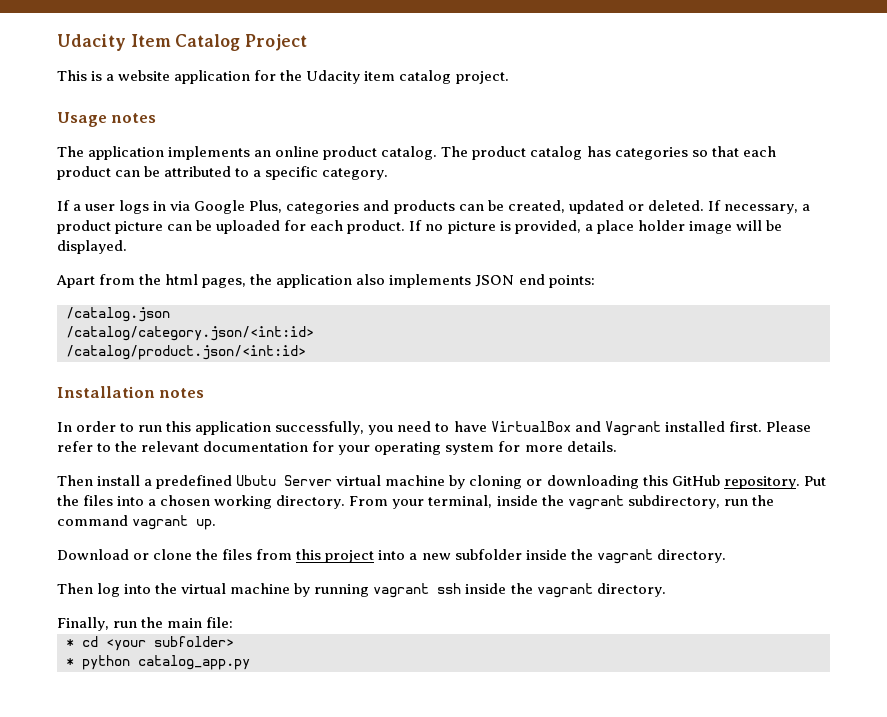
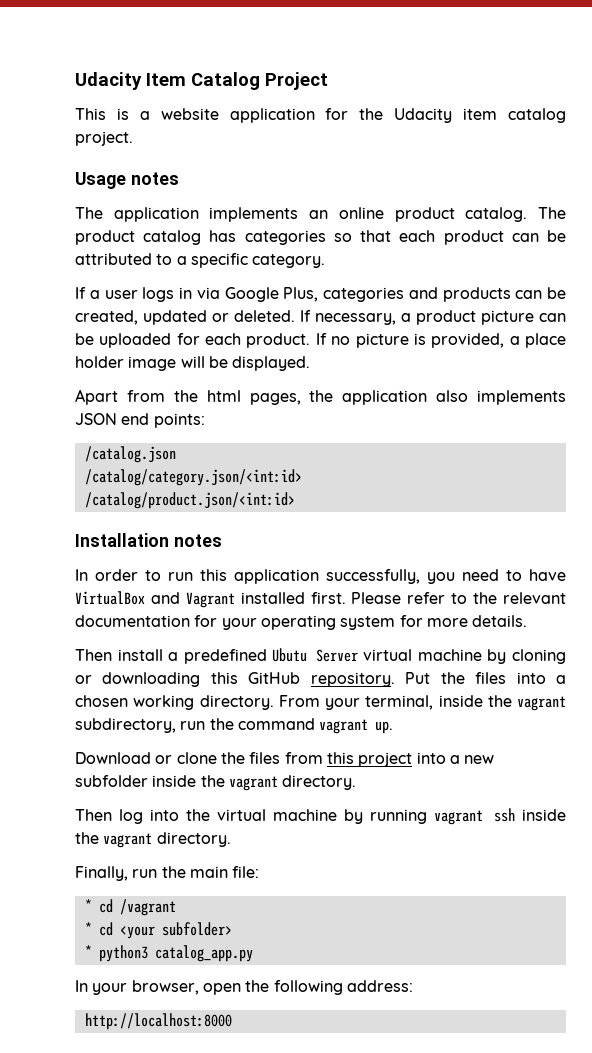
+ * cd /vagrant
- * python catalog_app.py
+ * python3 catalog_app.py
+ In your browser, open the following address:
+ http://localhost:8000

